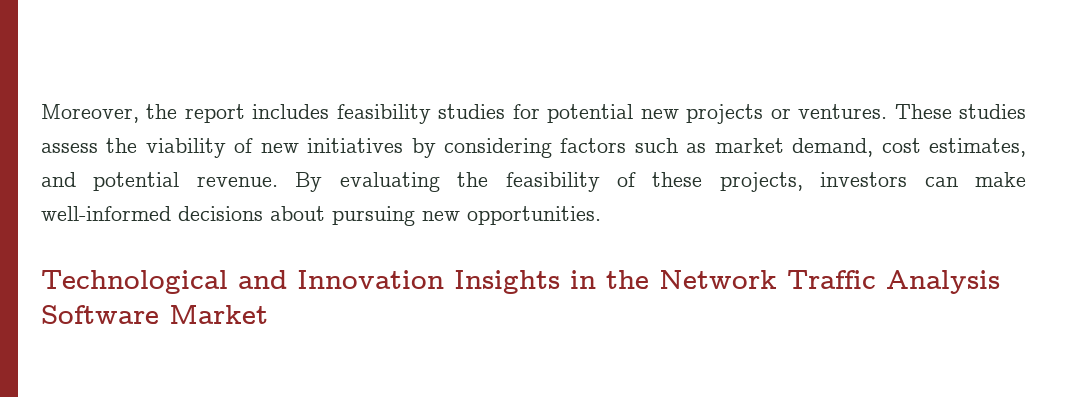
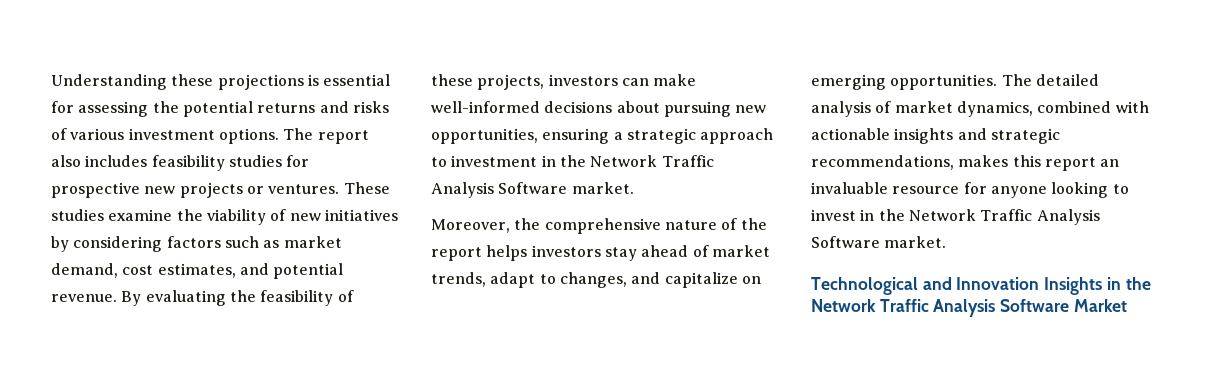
- Moreover, the report includes feasibility studies for potential new projects or ventures.
+ Understanding these projections is essential for assessing the potential returns and risks of various investment options. The report also includes feasibility studies for prospective new projects or ventures.
- These studies assess the viability of new initiatives by considering factors such as market demand, cost estimates, and potential revenue.
+ These studies examine the viability of new initiatives by considering factors such as market demand, cost estimates, and potential revenue.
- By evaluating the feasibility of these projects, investors can make well-informed decisions about pursuing new opportunities.
+ By evaluating the feasibility of these projects, investors can make well-informed decisions about pursuing new opportunities, ensuring a strategic approach to investment in the Network Traffic Analysis Software market.
+ Moreover, the comprehensive nature of the report helps investors stay ahead of market trends, adapt to changes, and capitalize on emerging opportunities. The detailed analysis of market dynamics, combined with actionable insights and strategic recommendations, makes this report an invaluable resource for anyone looking to invest in the Network Traffic Analysis Software market.

